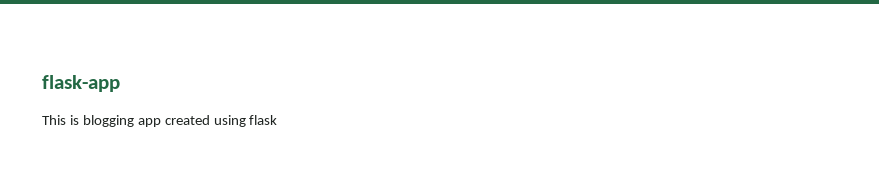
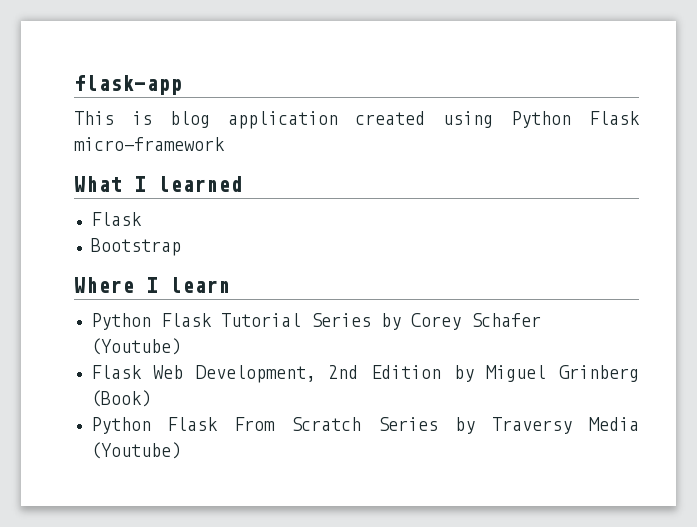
- This is blogging app created using flask
+ This is blog application created using Python Flask micro-framework
+ What I learned
+ Flask
+ Bootstrap
+ Where I learn
+ Python Flask Tutorial Series by Corey Schafer (Youtube)
+ Flask Web Development, 2nd Edition by Miguel Grinberg (Book)
+ Python Flask From Scratch Series by Traversy Media (Youtube)

